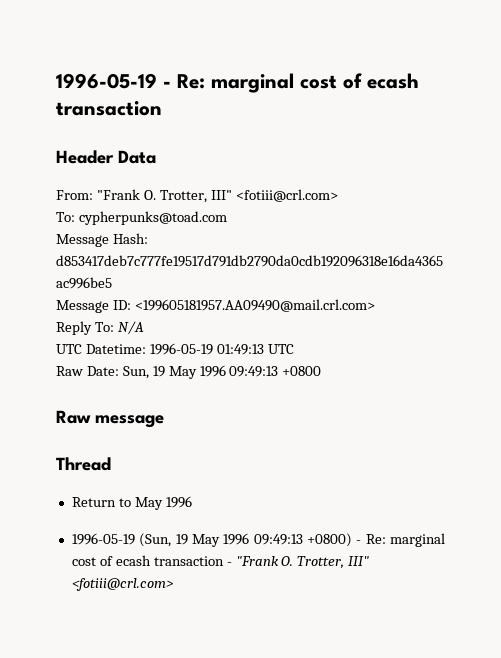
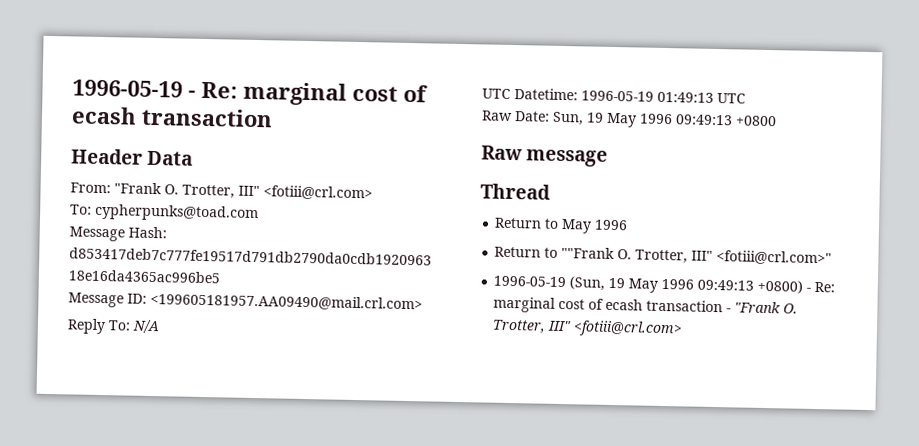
+ Return to ""Frank O. Trotter, III" <fotiii@crl.com>"

